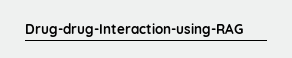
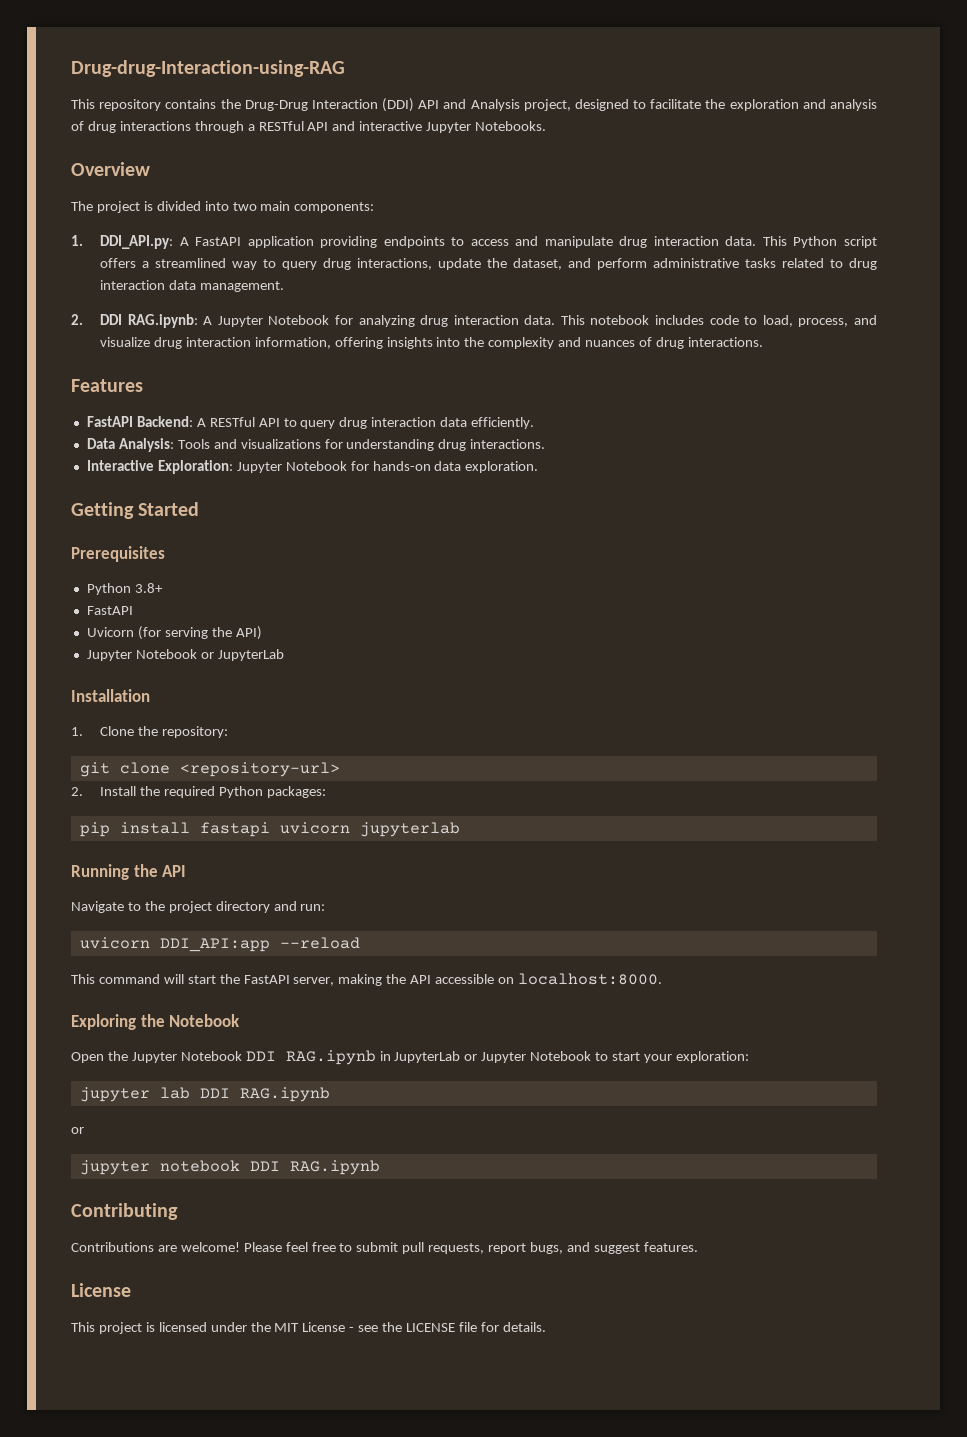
+ This repository contains the Drug-Drug Interaction (DDI) API and Analysis project, designed to facilitate the exploration and analysis of drug interactions through a RESTful API and interactive Jupyter Notebooks.
+ Overview
+ The project is divided into two main components:
+ 1. DDI_API.py: A FastAPI application providing endpoints to access and manipulate drug interaction data. This Python script offers a streamlined way to query drug interactions, update the dataset, and perform administrative tasks related to drug interaction data management.
+ 2. DDI RAG.ipynb: A Jupyter Notebook for analyzing drug interaction data. This notebook includes code to load, process, and visualize drug interaction information, offering insights into the complexity and nuances of drug interactions.
+ Features
+ FastAPI Backend: A RESTful API to query drug interaction data efficiently.
+ Data Analysis: Tools and visualizations for understanding drug interactions.
+ Interactive Exploration: Jupyter Notebook for hands-on data exploration.
+ Getting Started
+ Prerequisites
+ Python 3.8+
+ FastAPI
+ Uvicorn (for serving the API)
+ Jupyter Notebook or JupyterLab
+ Installation
+ 1. Clone the repository:
+ git clone <repository-url>
+ 2. Install the required Python packages:
+ pip install fastapi uvicorn jupyterlab
+ Running the API
+ Navigate to the project directory and run:
+ uvicorn DDI_API:app --reload
+ This command will start the FastAPI server, making the API accessible on localhost:8000.
+ Exploring the Notebook
+ Open the Jupyter Notebook DDI RAG.ipynb in JupyterLab or Jupyter Notebook to start your exploration:
+ jupyter lab DDI RAG.ipynb
+ or
+ jupyter notebook DDI RAG.ipynb
+ Contributing
+ Contributions are welcome! Please feel free to submit pull requests, report bugs, and suggest features.
+ License
+ This project is licensed under the MIT License - see the LICENSE file for details.

